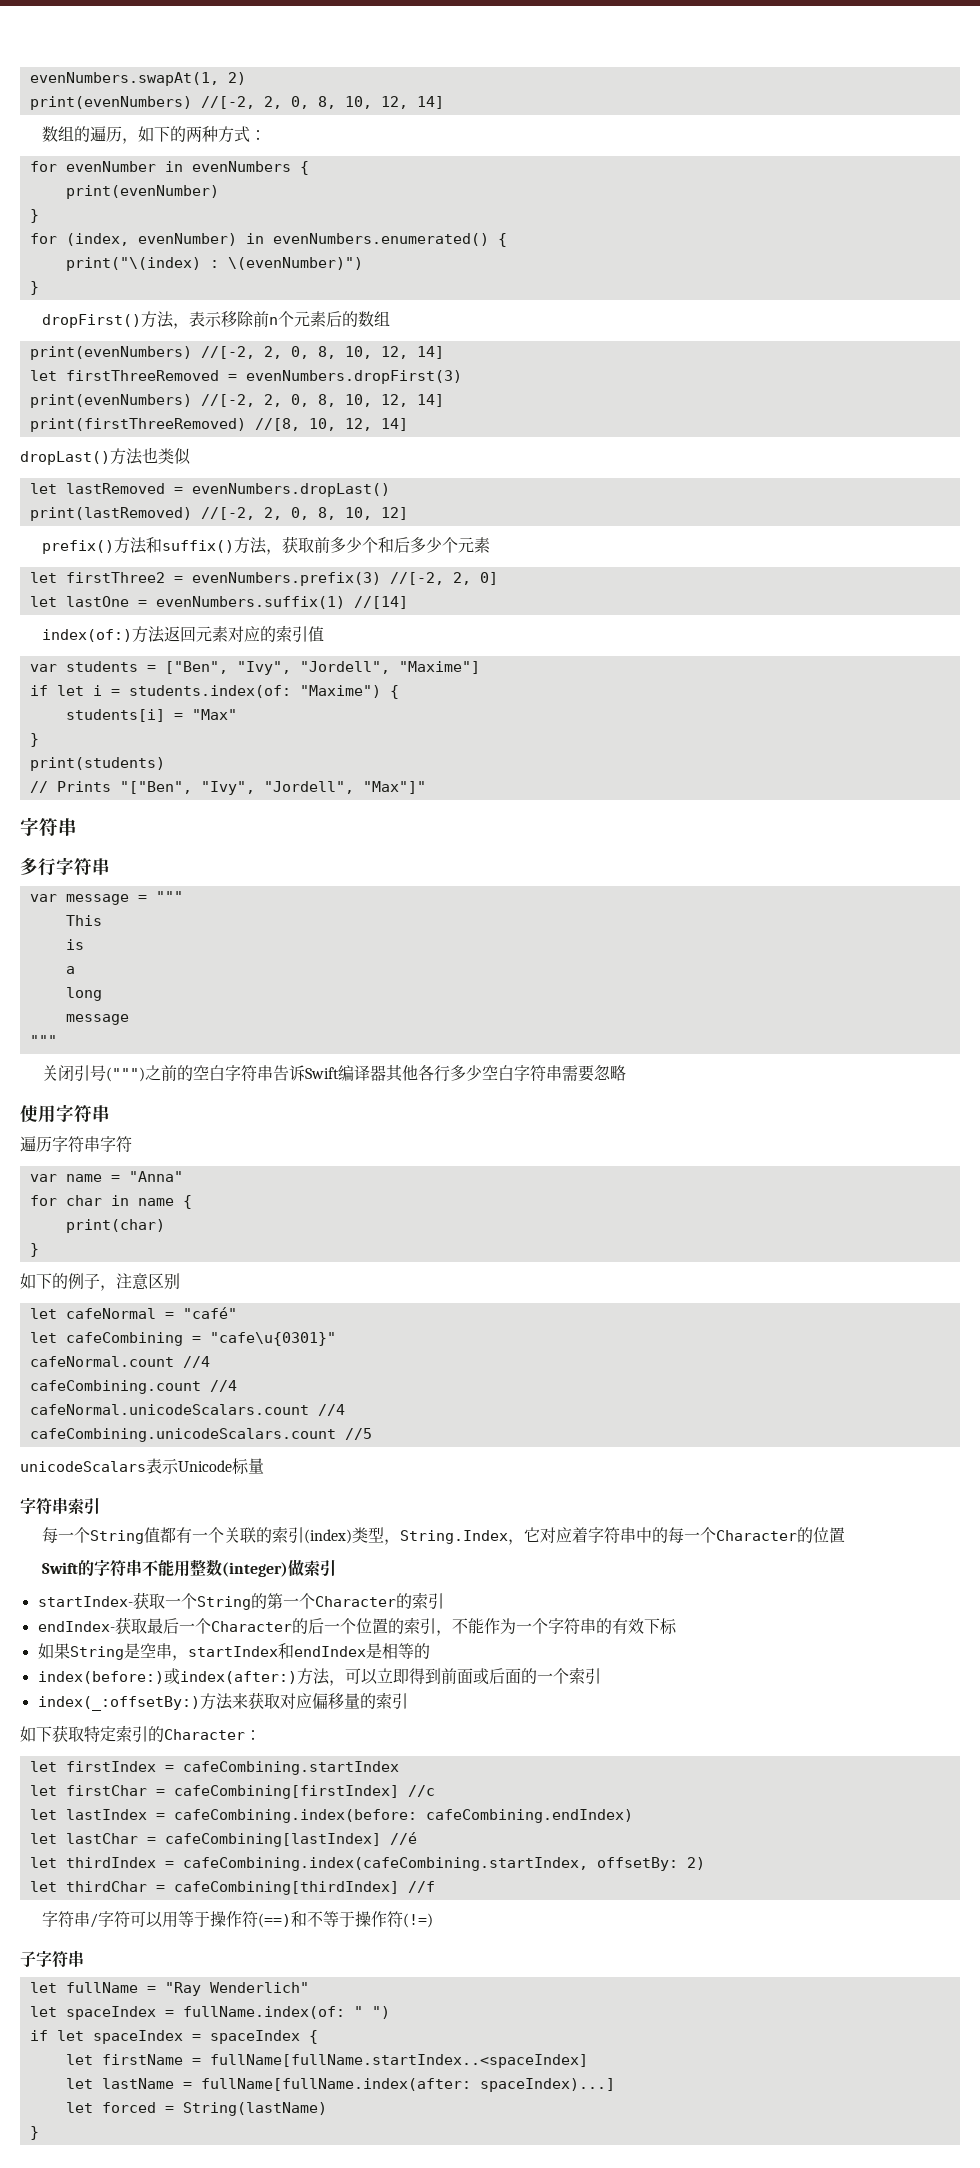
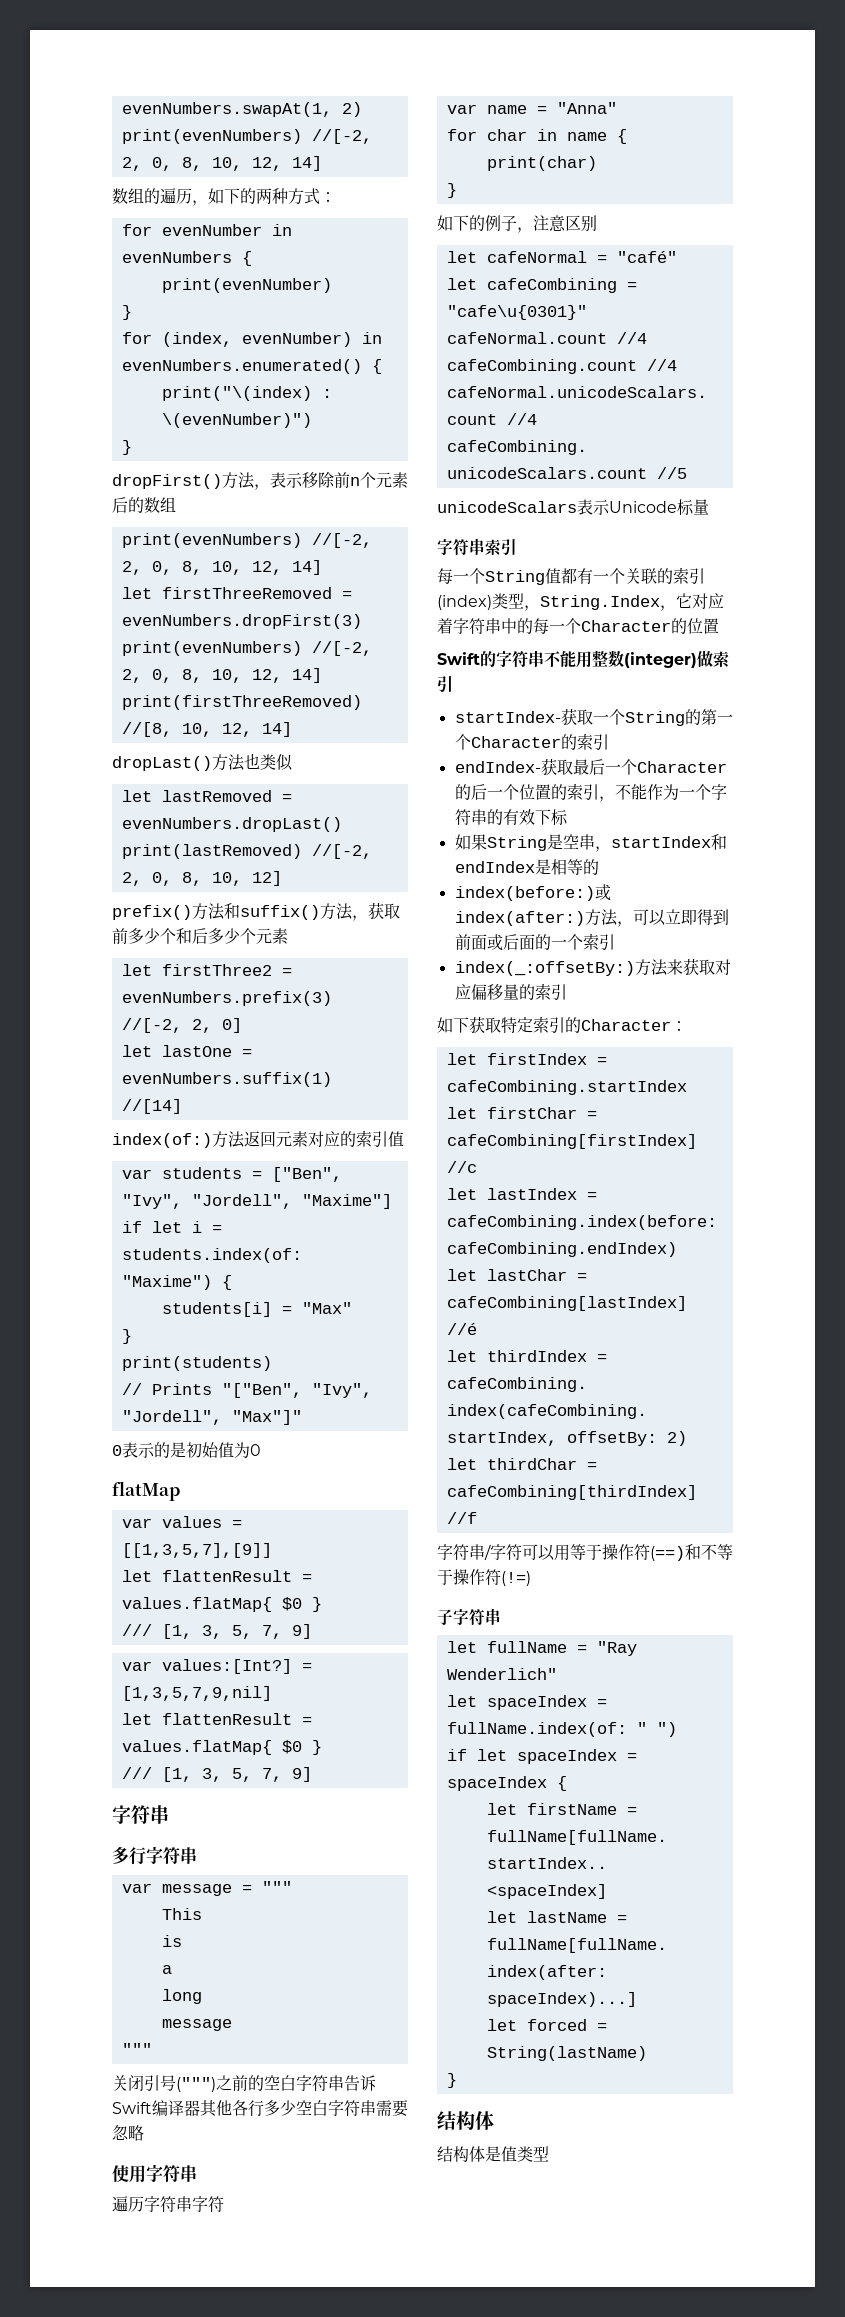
+ 0表示的是初始值为0
+ flatMap
+ var values = [[1,3,5,7],[9]]
+ let flattenResult = values.flatMap{ $0 }
+ /// [1, 3, 5, 7, 9]
+ var values:[Int?] = [1,3,5,7,9,nil]
+ let flattenResult = values.flatMap{ $0 }
+ /// [1, 3, 5, 7, 9]
  let forced = String(lastName)
  }
+ 结构体
+ 结构体是值类型

